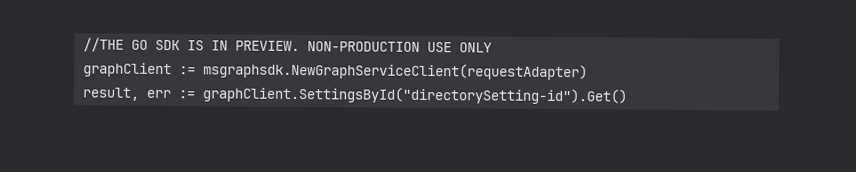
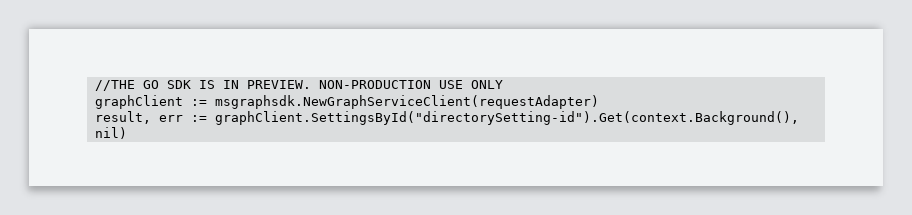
- result, err := graphClient.SettingsById("directorySetting-id").Get()
+ result, err := graphClient.SettingsById("directorySetting-id").Get(context.Background(), nil)

